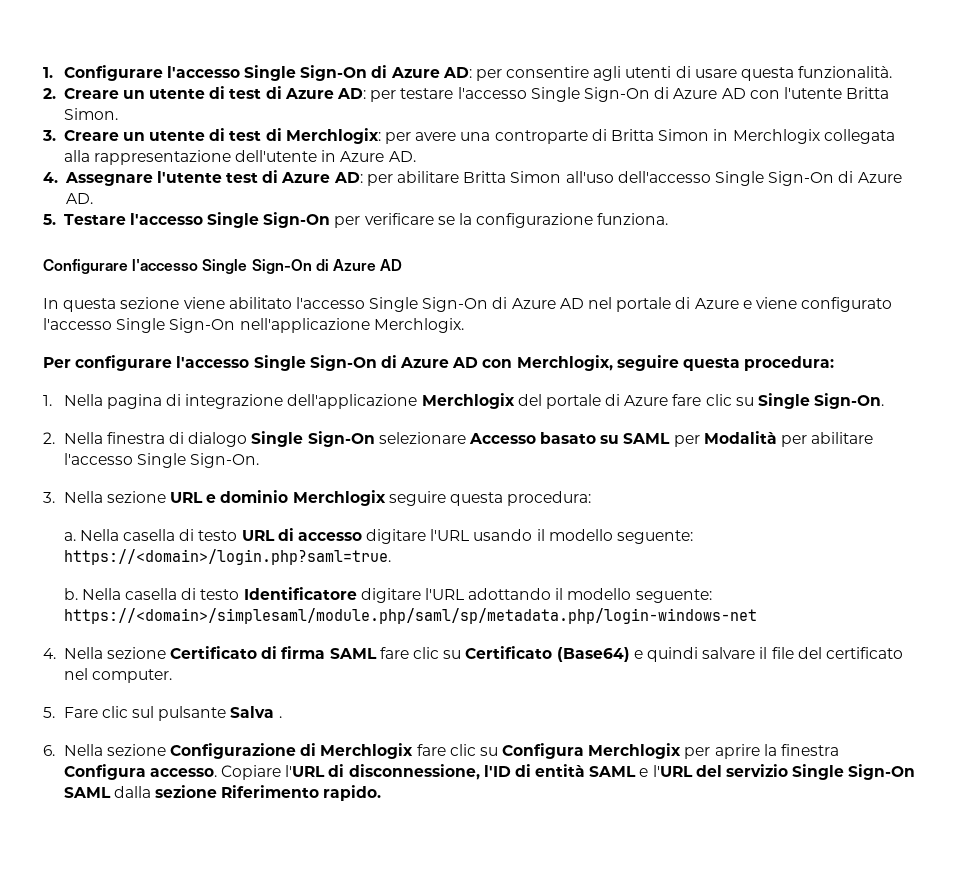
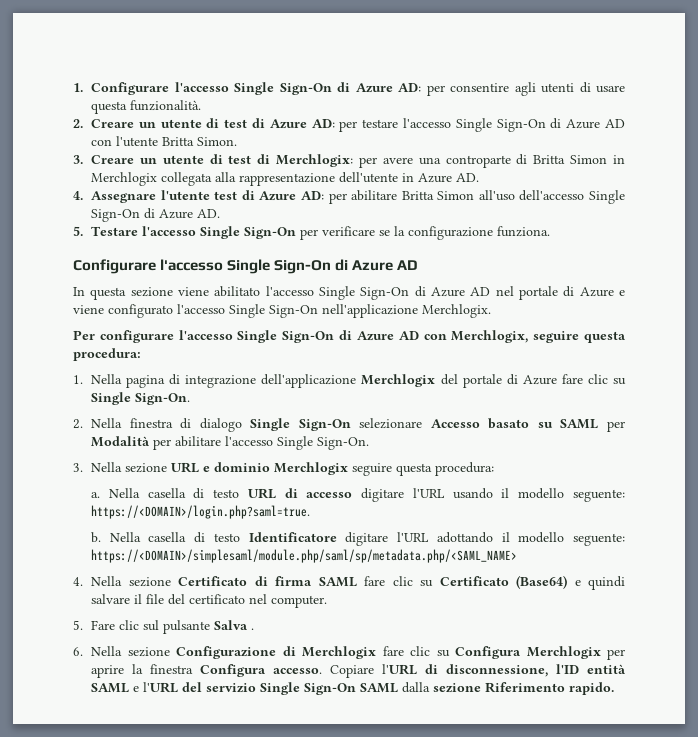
- Nella casella di testo URL di accesso digitare l'URL usando il modello seguente: https://<domain>/login.php?saml=true.
+ Nella casella di testo URL di accesso digitare l'URL usando il modello seguente: https://<DOMAIN>/login.php?saml=true.
- Nella casella di testo Identificatore digitare l'URL adottando il modello seguente: https://<domain>/simplesaml/module.php/saml/sp/metadata.php/login-windows-net
+ Nella casella di testo Identificatore digitare l'URL adottando il modello seguente: https://<DOMAIN>/simplesaml/module.php/saml/sp/metadata.php/<SAML_NAME>
- Copiare l'URL di disconnessione, l'ID di entità SAML e l'URL del servizio Single Sign-On SAML dalla sezione Riferimento rapido.
+ Copiare l'URL di disconnessione, l'ID entità SAML e l'URL del servizio Single Sign-On SAML dalla sezione Riferimento rapido.

